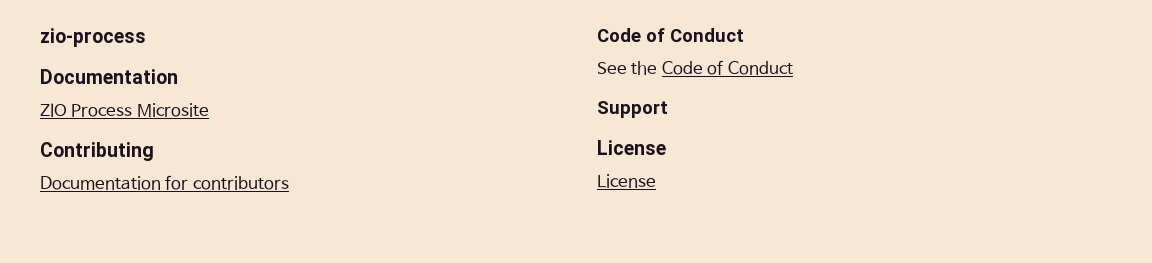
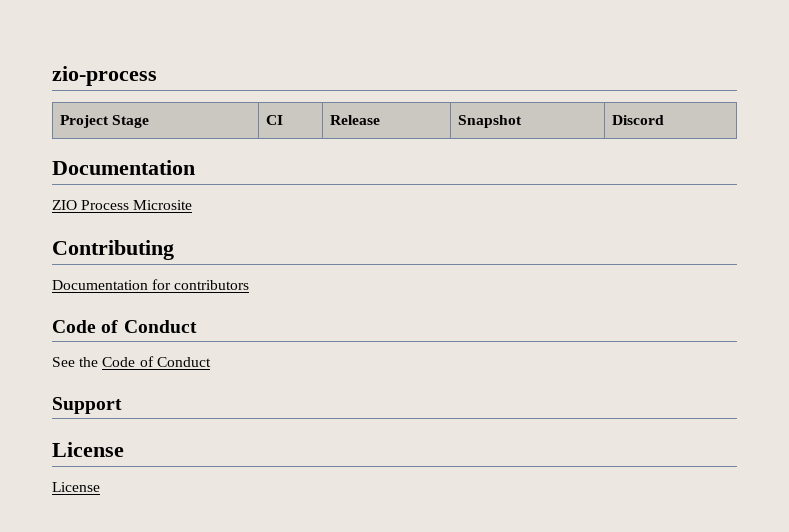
+ Project Stage | CI | Release | Snapshot | Discord

